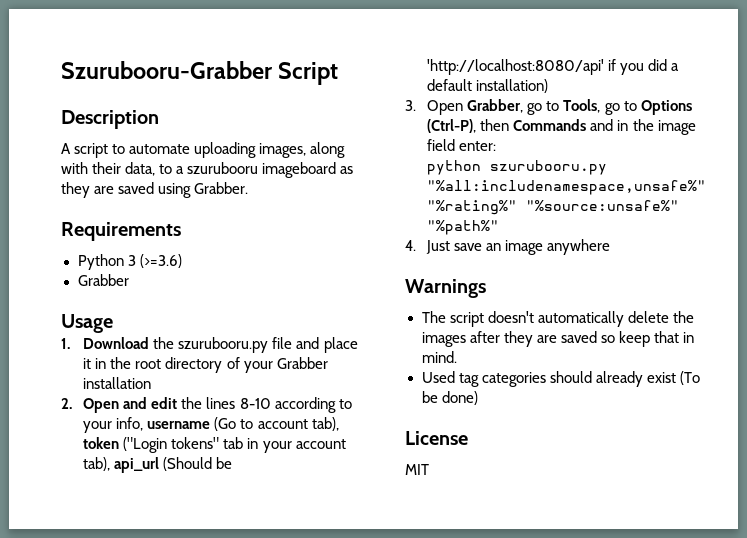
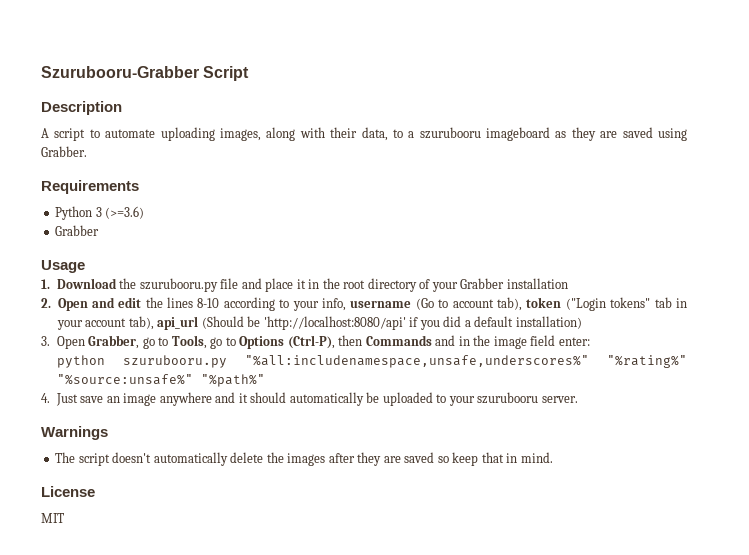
- python szurubooru.py "%all:includenamespace,unsafe%" "%rating%" "%source:unsafe%" "%path%"
+ python szurubooru.py "%all:includenamespace,unsafe,underscores%" "%rating%" "%source:unsafe%" "%path%"
- 4. Just save an image anywhere
+ 4. Just save an image anywhere and it should automatically be uploaded to your szurubooru server.
- Used tag categories should already exist (To be done)

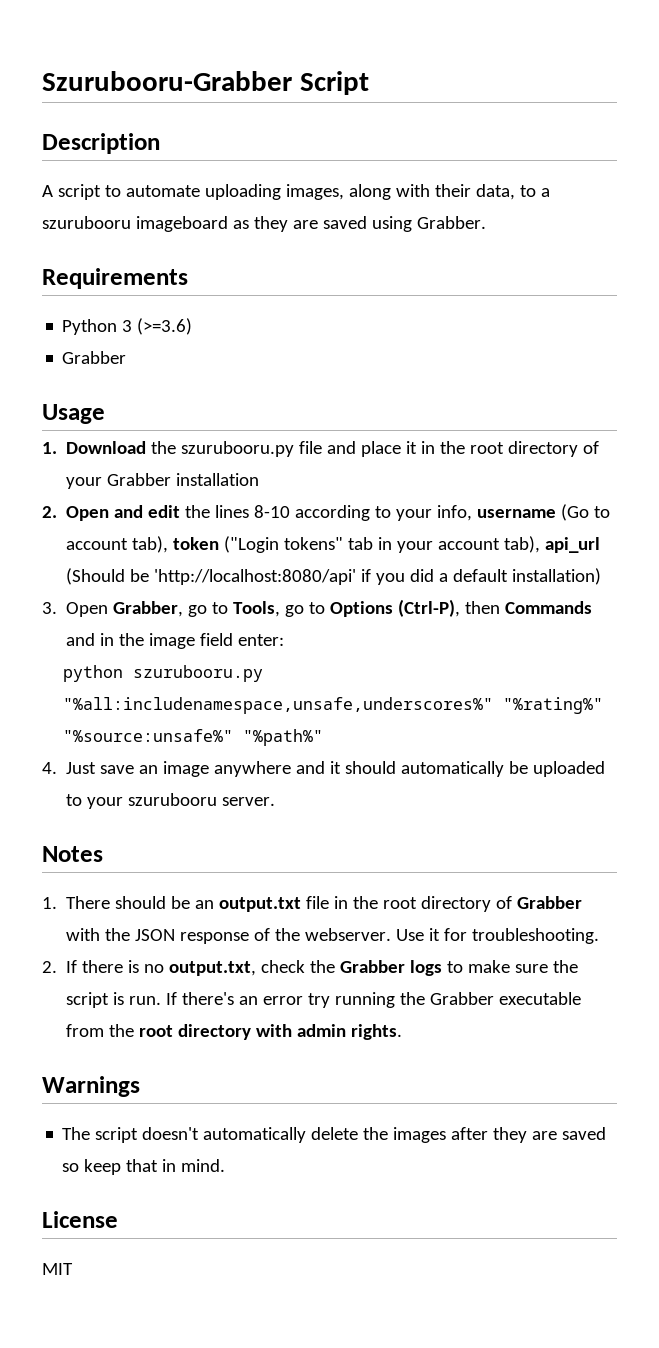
+ Notes
+ 1. There should be an output.txt file in the root directory of Grabber with the JSON response of the webserver. Use it for troubleshooting.
+ 2. If there is no output.txt, check the Grabber logs to make sure the script is run. If there's an error try running the Grabber executable from the root directory with admin rights.

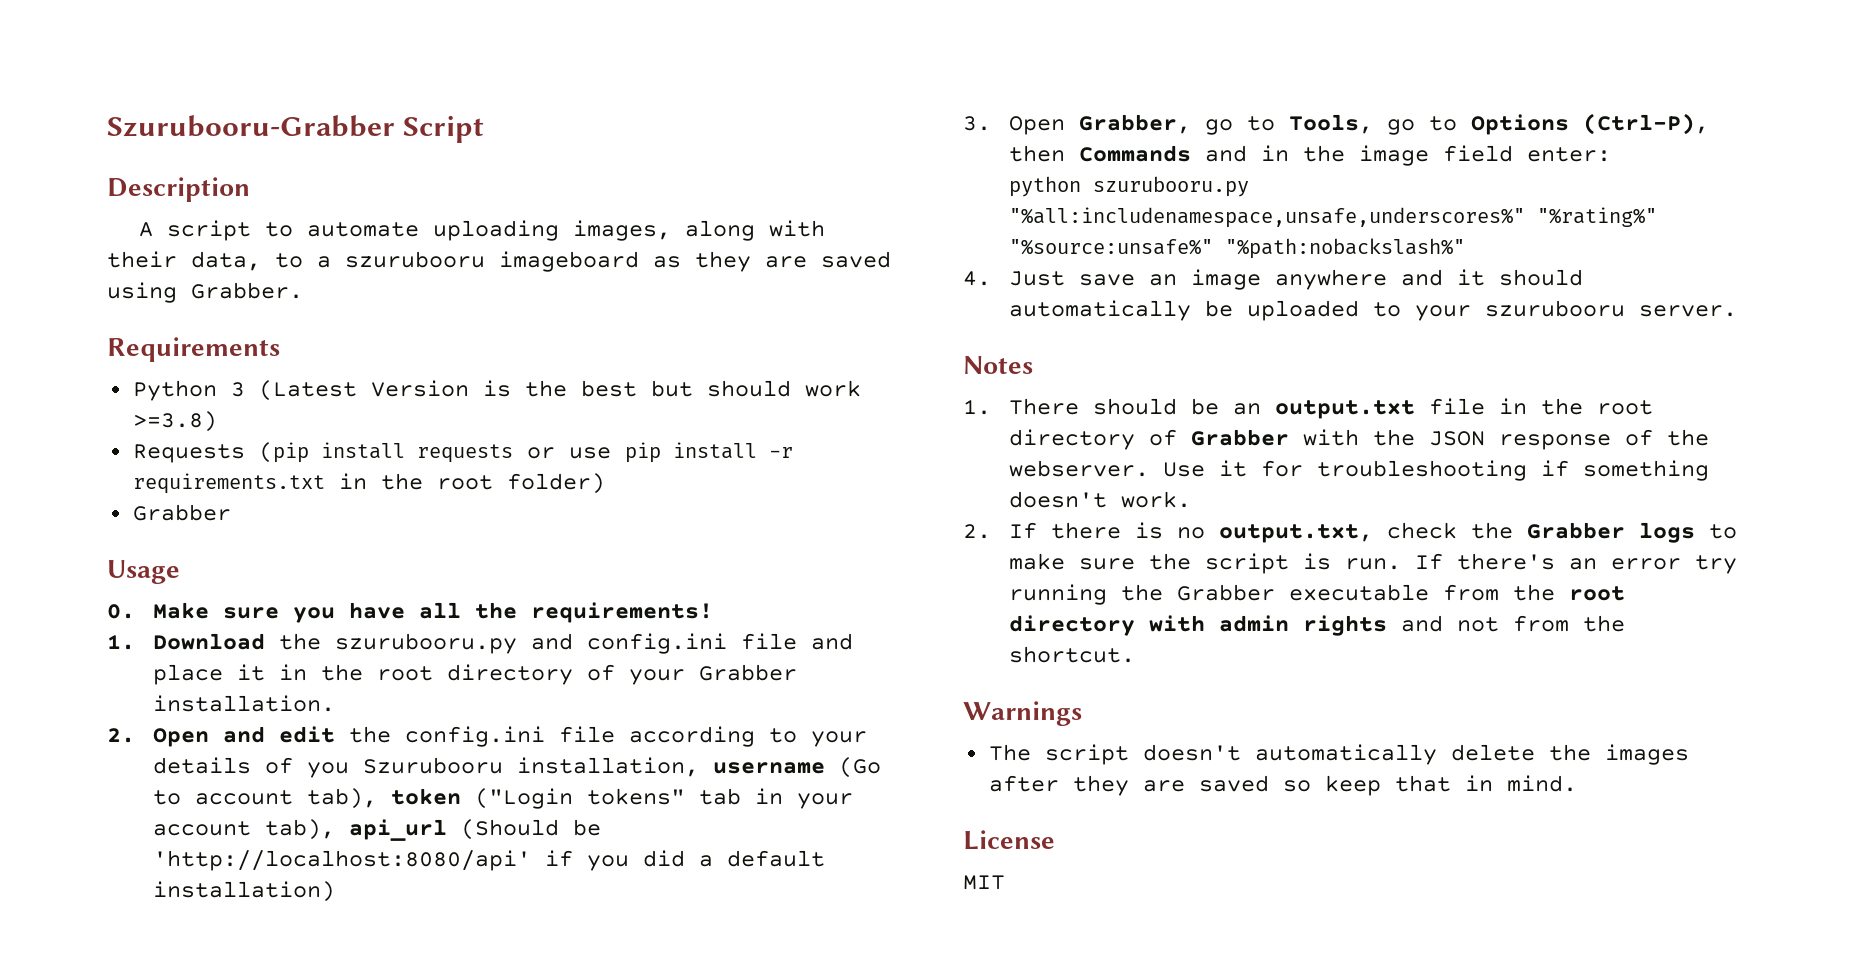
- Python 3 (>=3.6)
+ Python 3 (Latest Version is the best but should work >=3.8)
+ Requests (pip install requests or use pip install -r requirements.txt in the root folder)
  Grabber
  Usage
+ 0. Make sure you have all the requirements!
- 1. Download the szurubooru.py file and place it in the root directory of your Grabber installation
+ 1. Download the szurubooru.py and config.ini file and place it in the root directory of your Grabber installation.
- 2. Open and edit the lines 8-10 according to your info, username (Go to account tab), token ("Login tokens" tab in your account tab), api_url (Should be 'http://localhost:8080/api' if you did a default installation)
+ 2. Open and edit the config.ini file according to your details of you Szurubooru installation, username (Go to account tab), token ("Login tokens" tab in your account tab), api_url (Should be 'http://localhost:8080/api' if you did a default installation)
- python szurubooru.py "%all:includenamespace,unsafe,underscores%" "%rating%" "%source:unsafe%" "%path%"
+ python szurubooru.py "%all:includenamespace,unsafe,underscores%" "%rating%" "%source:unsafe%" "%path:nobackslash%"
- Use it for troubleshooting.
+ Use it for troubleshooting if something doesn't work.
- If there's an error try running the Grabber executable from the root directory with admin rights.
+ If there's an error try running the Grabber executable from the root directory with admin rights and not from the shortcut.

